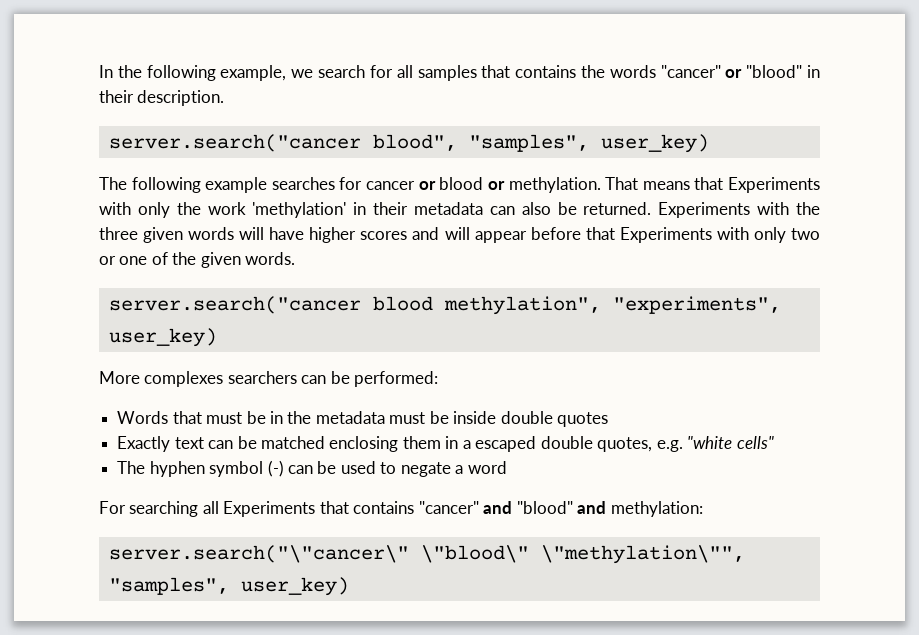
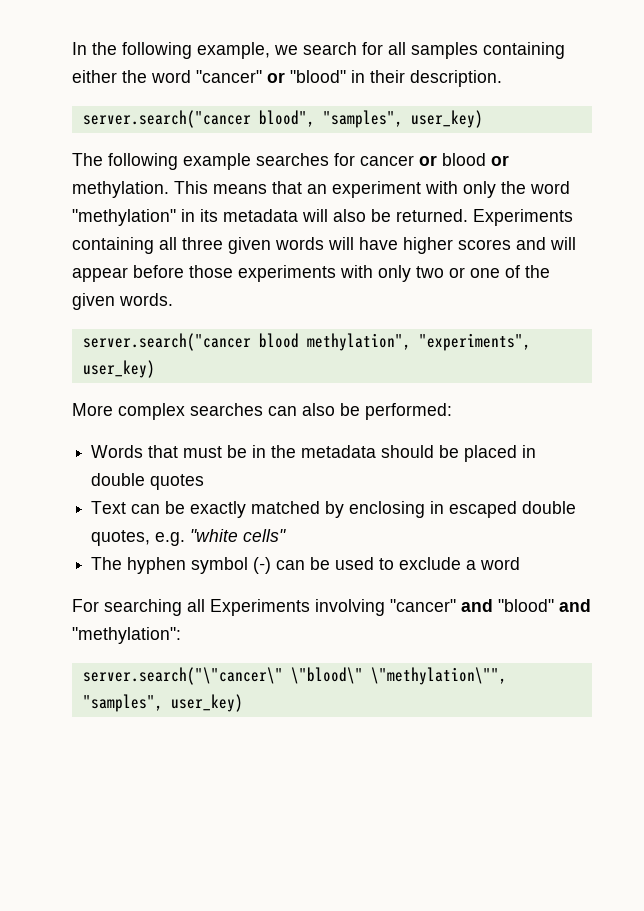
- In the following example, we search for all samples that contains the words "cancer" or "blood" in their description.
+ In the following example, we search for all samples containing either the word "cancer" or "blood" in their description.
- That means that Experiments with only the work 'methylation' in their metadata can also be returned.
+ This means that an experiment with only the word "methylation" in its metadata will also be returned.
- Experiments with the three given words will have higher scores and will appear before that Experiments with only two or one of the given words.
+ Experiments containing all three given words will have higher scores and will appear before those experiments with only two or one of the given words.
- More complexes searchers can be performed:
+ More complex searches can also be performed:
- Words that must be in the metadata must be inside double quotes
- Exactly text can be matched enclosing them in a escaped double quotes, e.g. "white cells"
+ Words that must be in the metadata should be placed in double quotes
+ Text can be exactly matched by enclosing in escaped double quotes, e.g. "white cells"
- The hyphen symbol (-) can be used to negate a word
+ The hyphen symbol (-) can be used to exclude a word
- For searching all Experiments that contains "cancer" and "blood" and methylation:
+ For searching all Experiments involving "cancer" and "blood" and "methylation":

